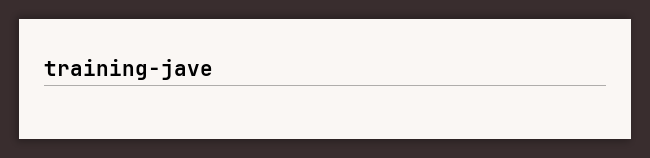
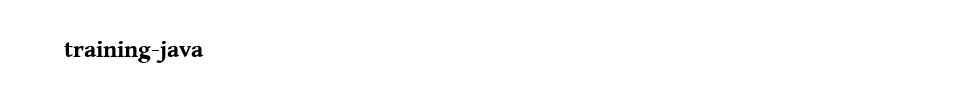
- training-jave
+ training-java

